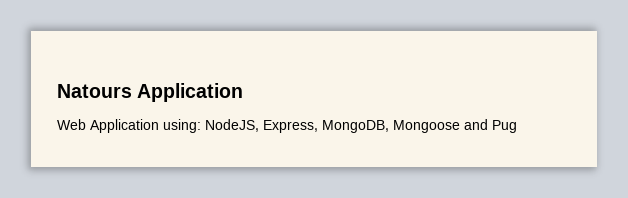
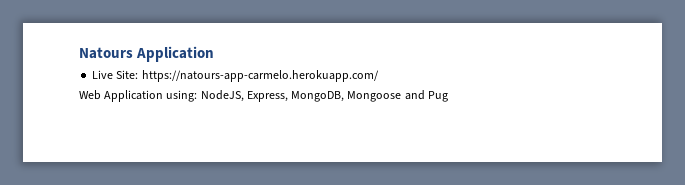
+ Live Site: https://natours-app-carmelo.herokuapp.com/

